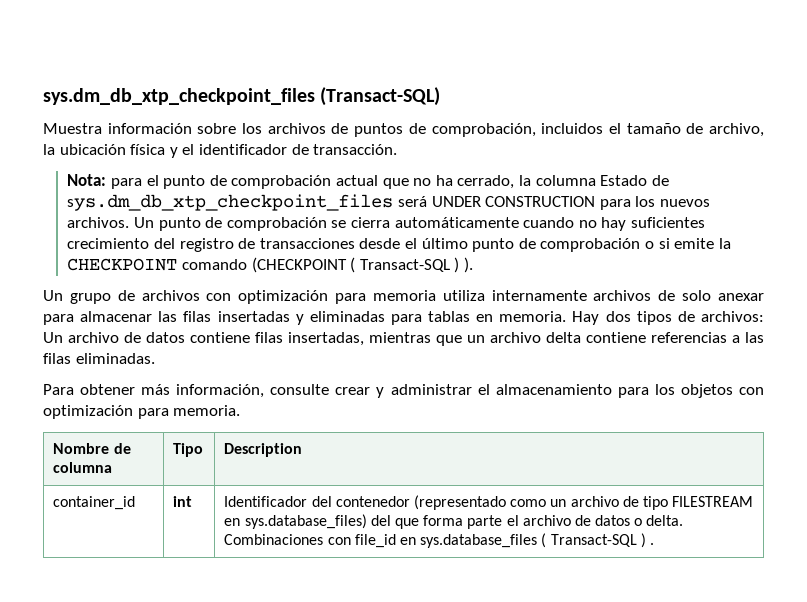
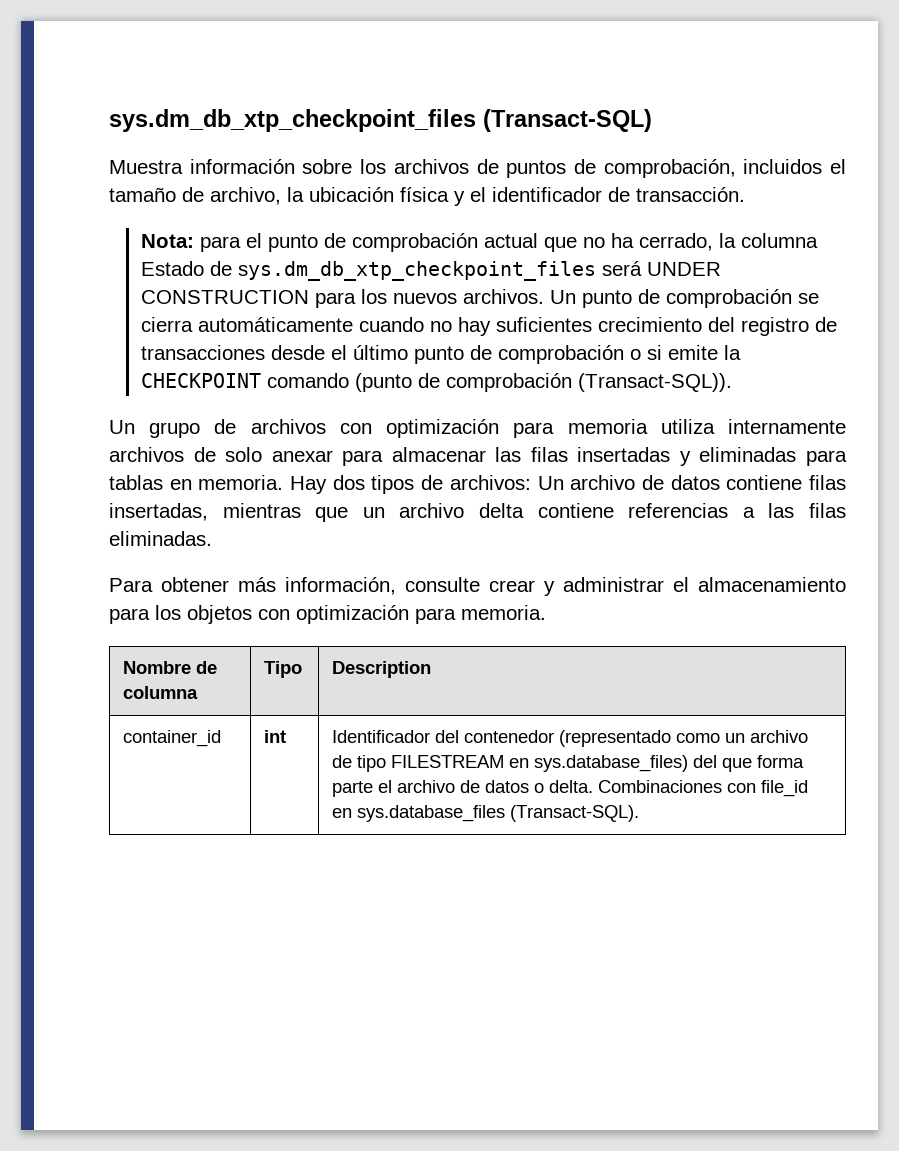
- Un punto de comprobación se cierra automáticamente cuando no hay suficientes crecimiento del registro de transacciones desde el último punto de comprobación o si emite la CHECKPOINT comando (CHECKPOINT ( Transact-SQL ) ).
+ Un punto de comprobación se cierra automáticamente cuando no hay suficientes crecimiento del registro de transacciones desde el último punto de comprobación o si emite la CHECKPOINT comando (punto de comprobación (Transact-SQL)).
- container_id | int | Identificador del contenedor (representado como un archivo de tipo FILESTREAM en sys.database_files) del que forma parte el archivo de datos o delta. Combinaciones con file_id en sys.database_files ( Transact-SQL ) .
+ container_id | int | Identificador del contenedor (representado como un archivo de tipo FILESTREAM en sys.database_files) del que forma parte el archivo de datos o delta. Combinaciones con file_id en sys.database_files (Transact-SQL).

